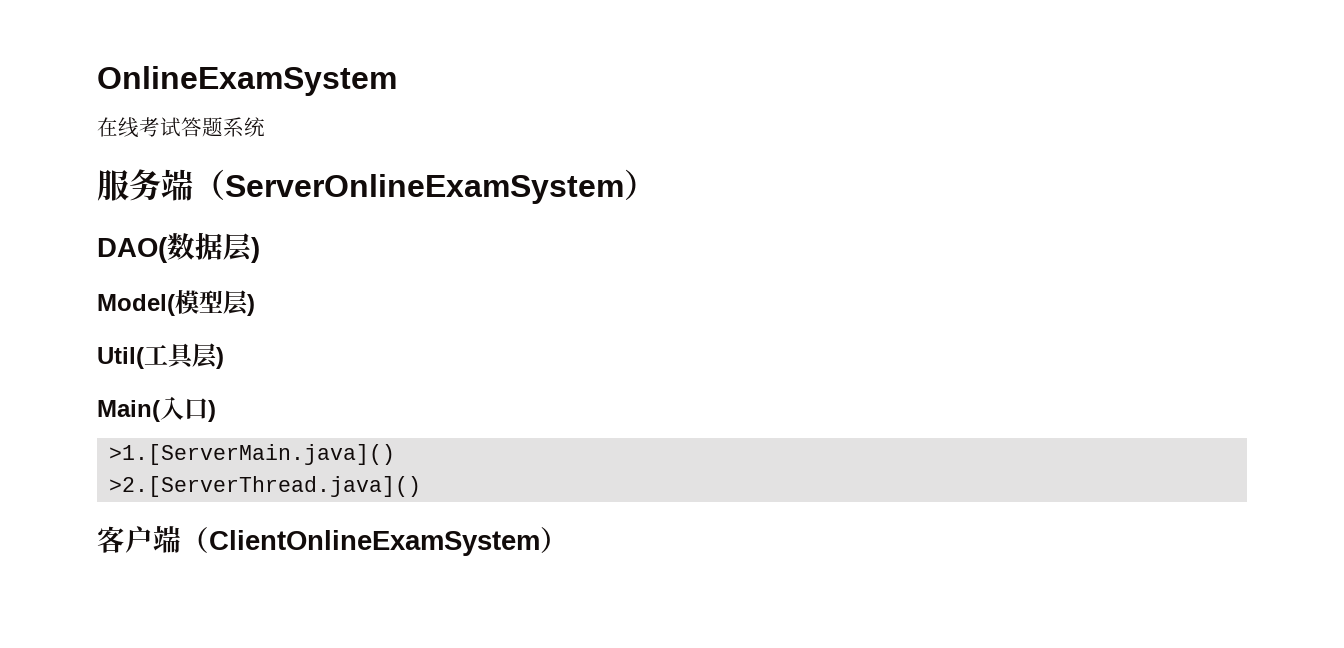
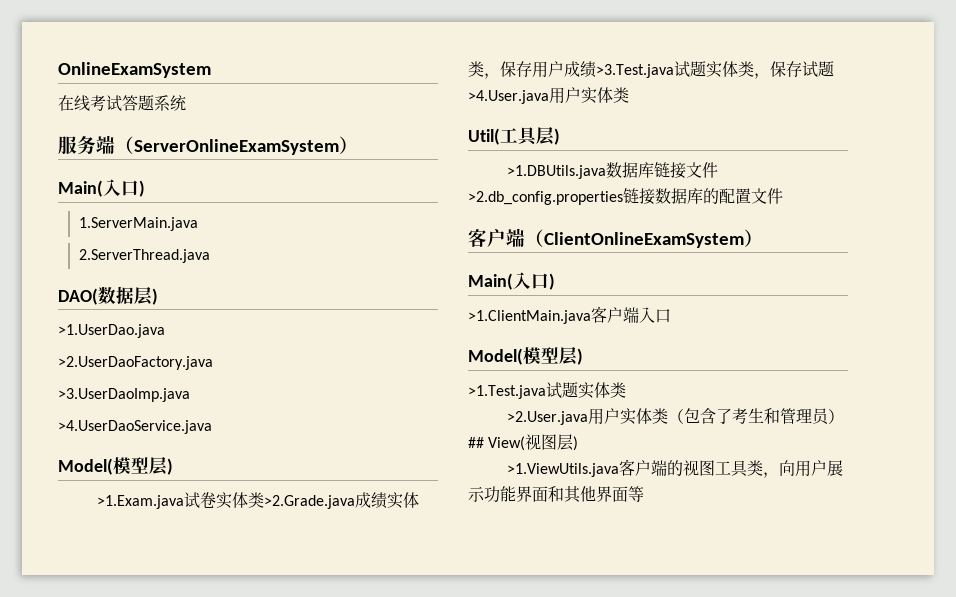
  服务端（ServerOnlineExamSystem）
+ Main(入口)
+ 1.ServerMain.java
+ 2.ServerThread.java
+ >1.UserDao.java
+ >2.UserDaoFactory.java
+ >3.UserDaoImp.java
+ >4.UserDaoService.java
  Model(模型层)
+ >1.Exam.java试卷实体类>2.Grade.java成绩实体类，保存用户成绩>3.Test.java试题实体类，保存试题>4.User.java用户实体类
  Util(工具层)
+ >1.DBUtils.java数据库链接文件>2.db_config.properties链接数据库的配置文件
+ 客户端（ClientOnlineExamSystem）
  Main(入口)
- >1.[ServerMain.java]()
- >2.[ServerThread.java]()
- 客户端（ClientOnlineExamSystem）
+ >1.ClientMain.java客户端入口
+ Model(模型层)
+ >1.Test.java试题实体类
+ >2.User.java用户实体类（包含了考生和管理员）## View(视图层)
+ >1.ViewUtils.java客户端的视图工具类，向用户展示功能界面和其他界面等

